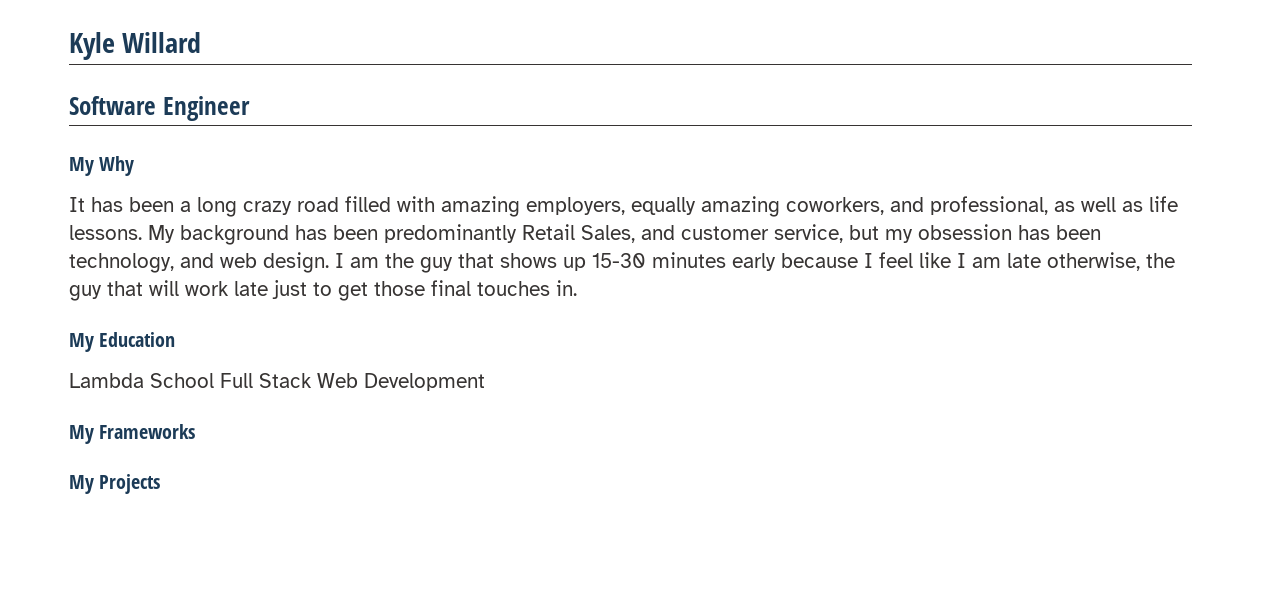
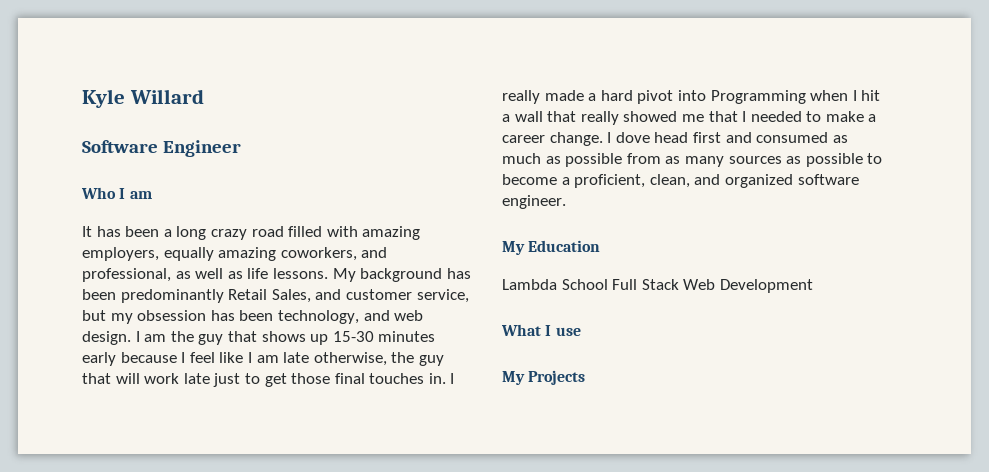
- My Why
+ Who I am
+ I really made a hard pivot into Programming when I hit a wall that really showed me that I needed to make a career change. I dove head first and consumed as much as possible from as many sources as possible to become a proficient, clean, and organized software engineer.
- My Frameworks
+ What I use

